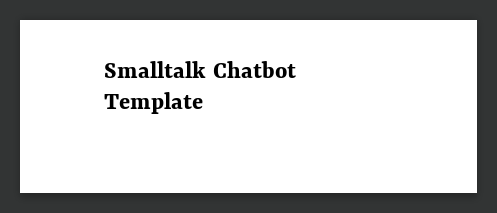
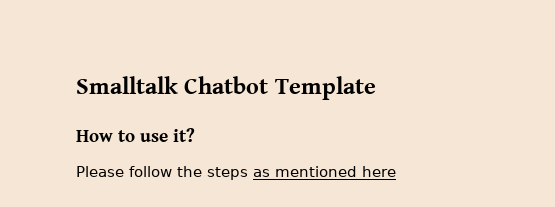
+ How to use it?
+ Please follow the steps as mentioned here

